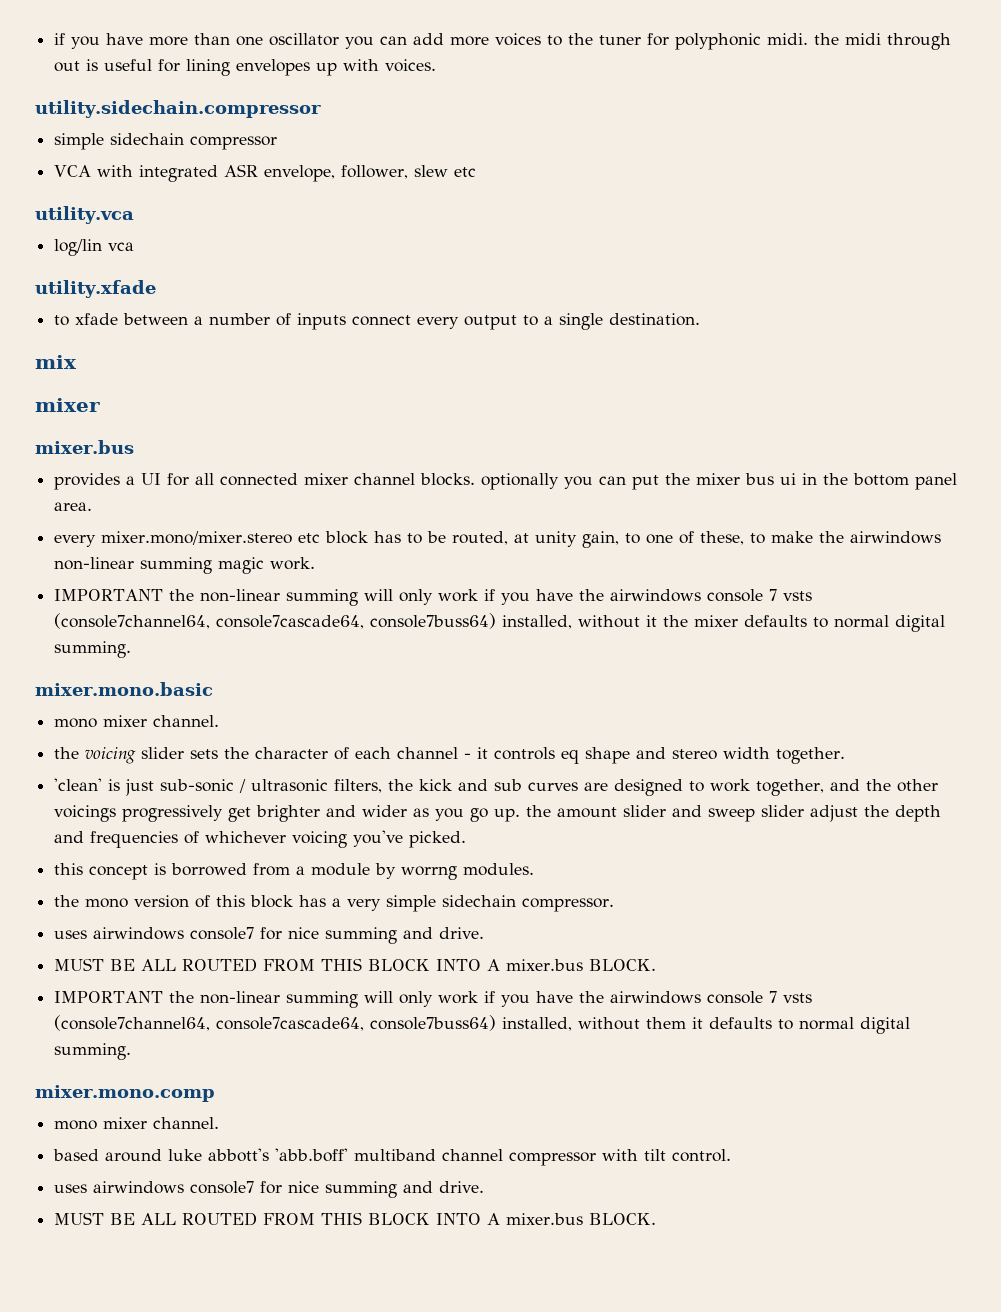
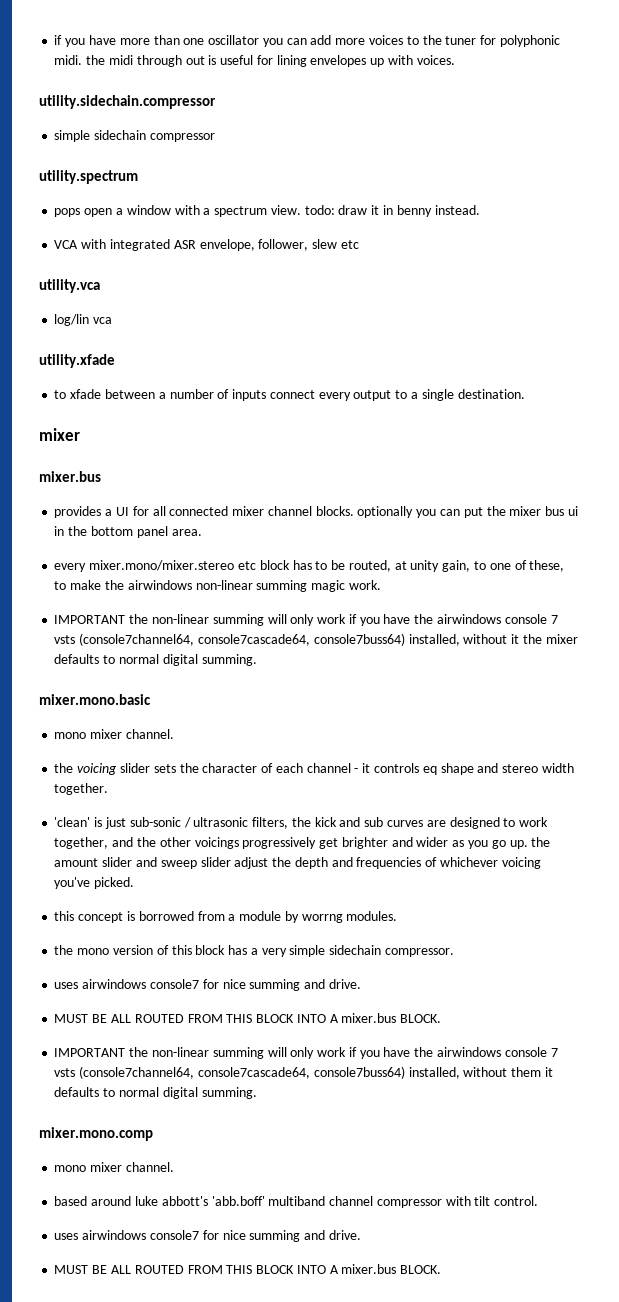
+ utility.spectrum
+ pops open a window with a spectrum view. todo: draw it in benny instead.
- mix

